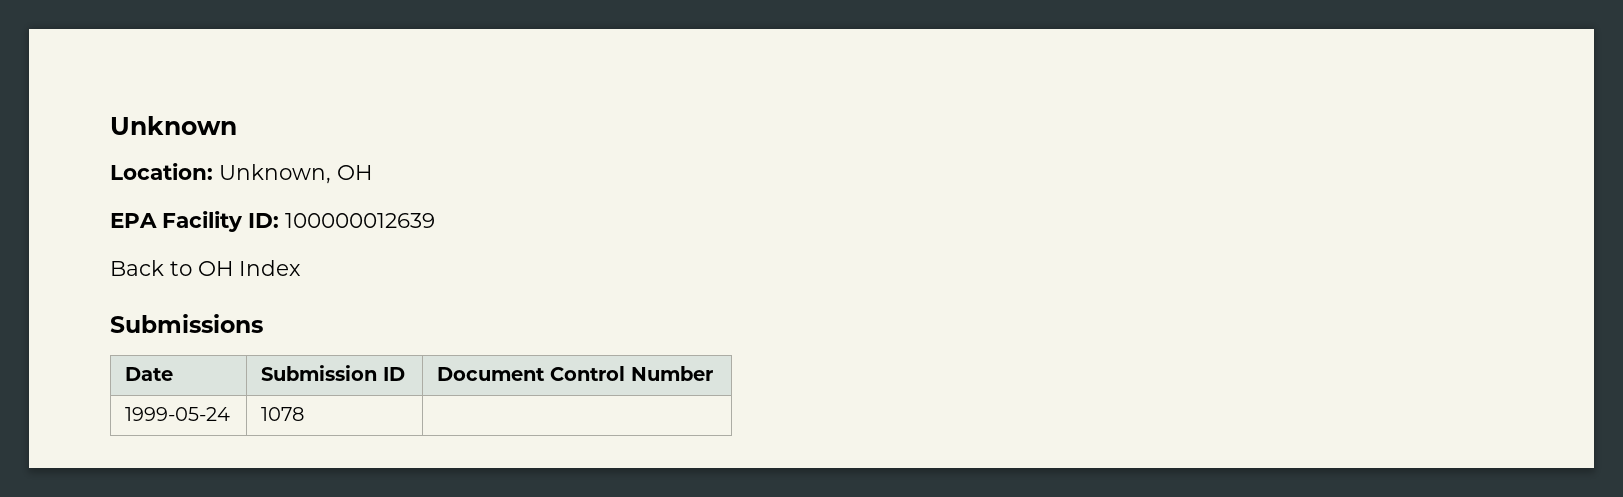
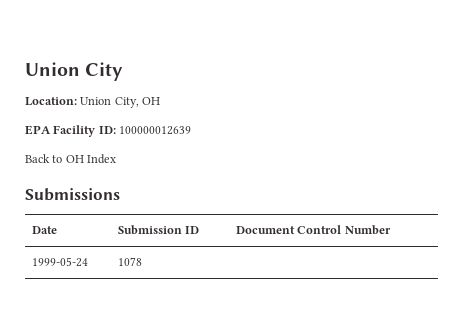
- Unknown
+ Union City
- Location: Unknown, OH
+ Location: Union City, OH

